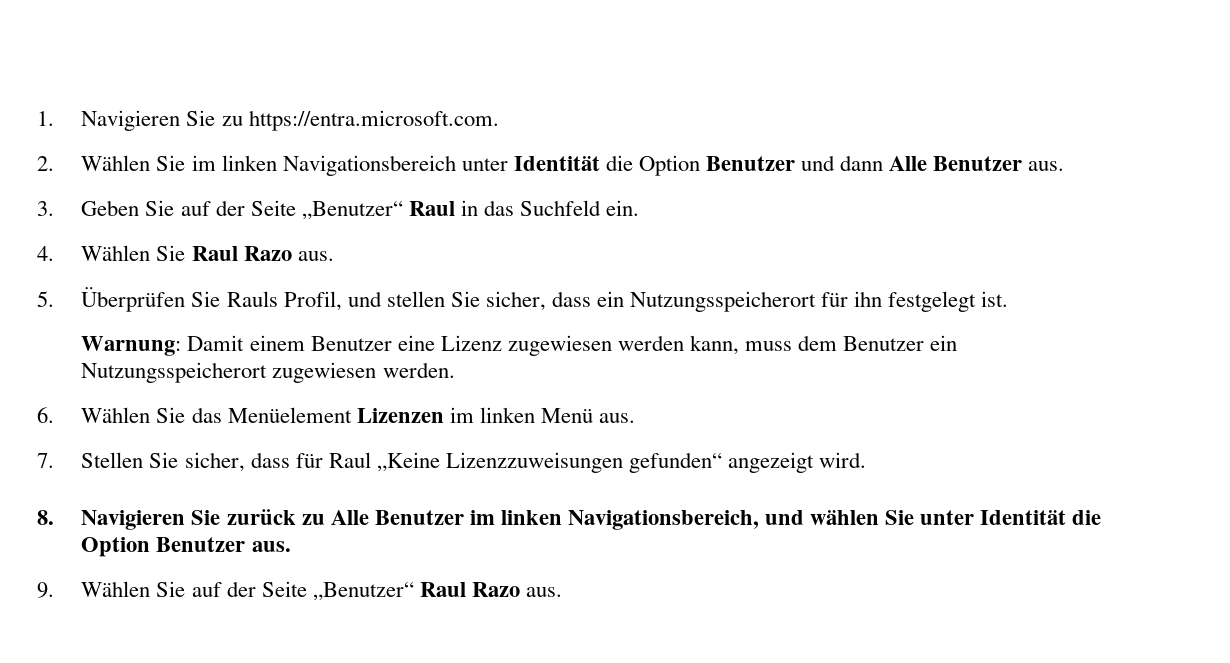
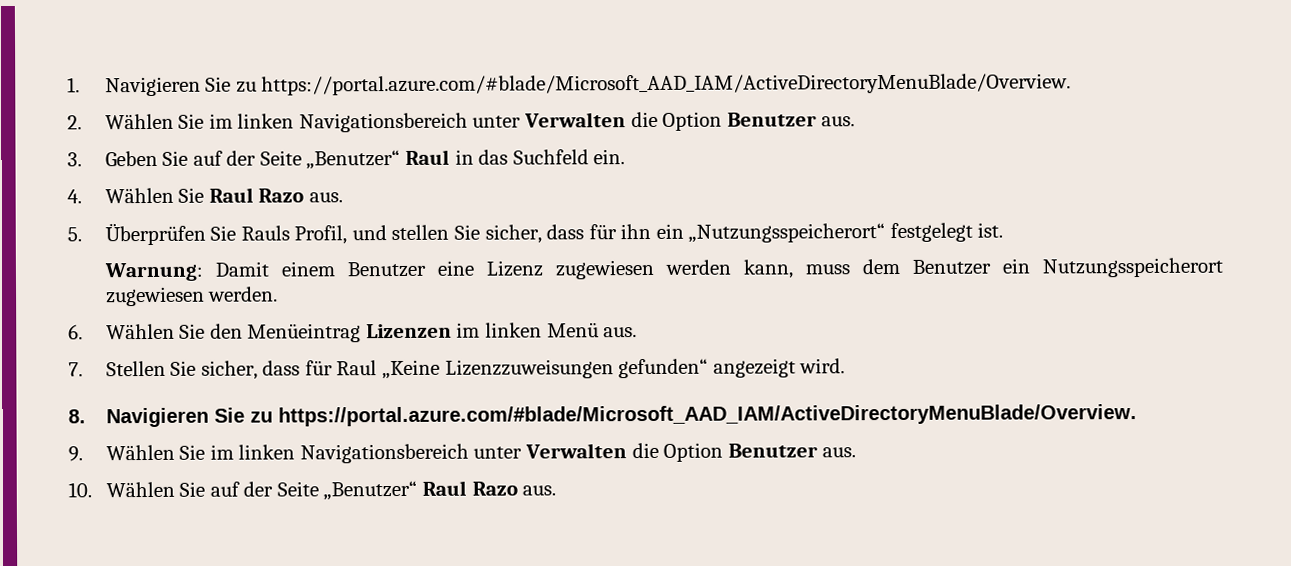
- 1. Navigieren Sie zu https://entra.microsoft.com.
+ 1. Navigieren Sie zu https://portal.azure.com/#blade/Microsoft_AAD_IAM/ActiveDirectoryMenuBlade/Overview.
- 2. Wählen Sie im linken Navigationsbereich unter Identität die Option Benutzer und dann Alle Benutzer aus.
+ 2. Wählen Sie im linken Navigationsbereich unter Verwalten die Option Benutzer aus.
- 5. Überprüfen Sie Rauls Profil, und stellen Sie sicher, dass ein Nutzungsspeicherort für ihn festgelegt ist.
+ 5. Überprüfen Sie Rauls Profil, und stellen Sie sicher, dass für ihn ein „Nutzungsspeicherort“ festgelegt ist.
- 6. Wählen Sie das Menüelement Lizenzen im linken Menü aus.
+ 6. Wählen Sie den Menüeintrag Lizenzen im linken Menü aus.
- 8. Navigieren Sie zurück zu Alle Benutzer im linken Navigationsbereich, und wählen Sie unter Identität die Option Benutzer aus.
- 9. Wählen Sie auf der Seite „Benutzer“ Raul Razo aus.
+ 8. Navigieren Sie zu https://portal.azure.com/#blade/Microsoft_AAD_IAM/ActiveDirectoryMenuBlade/Overview.
+ 9. Wählen Sie im linken Navigationsbereich unter Verwalten die Option Benutzer aus.
+ 10. Wählen Sie auf der Seite „Benutzer“ Raul Razo aus.

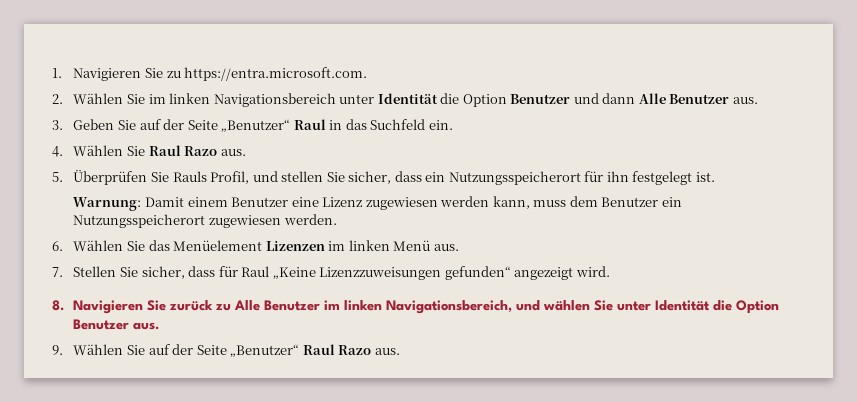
- 1. Navigieren Sie zu https://portal.azure.com/#blade/Microsoft_AAD_IAM/ActiveDirectoryMenuBlade/Overview.
+ 1. Navigieren Sie zu https://entra.microsoft.com.
- 2. Wählen Sie im linken Navigationsbereich unter Verwalten die Option Benutzer aus.
+ 2. Wählen Sie im linken Navigationsbereich unter Identität die Option Benutzer und dann Alle Benutzer aus.
- 5. Überprüfen Sie Rauls Profil, und stellen Sie sicher, dass für ihn ein „Nutzungsspeicherort“ festgelegt ist.
+ 5. Überprüfen Sie Rauls Profil, und stellen Sie sicher, dass ein Nutzungsspeicherort für ihn festgelegt ist.
- 6. Wählen Sie den Menüeintrag Lizenzen im linken Menü aus.
+ 6. Wählen Sie das Menüelement Lizenzen im linken Menü aus.
- 8. Navigieren Sie zu https://portal.azure.com/#blade/Microsoft_AAD_IAM/ActiveDirectoryMenuBlade/Overview.
- 9. Wählen Sie im linken Navigationsbereich unter Verwalten die Option Benutzer aus.
- 10. Wählen Sie auf der Seite „Benutzer“ Raul Razo aus.
+ 8. Navigieren Sie zurück zu Alle Benutzer im linken Navigationsbereich, und wählen Sie unter Identität die Option Benutzer aus.
+ 9. Wählen Sie auf der Seite „Benutzer“ Raul Razo aus.

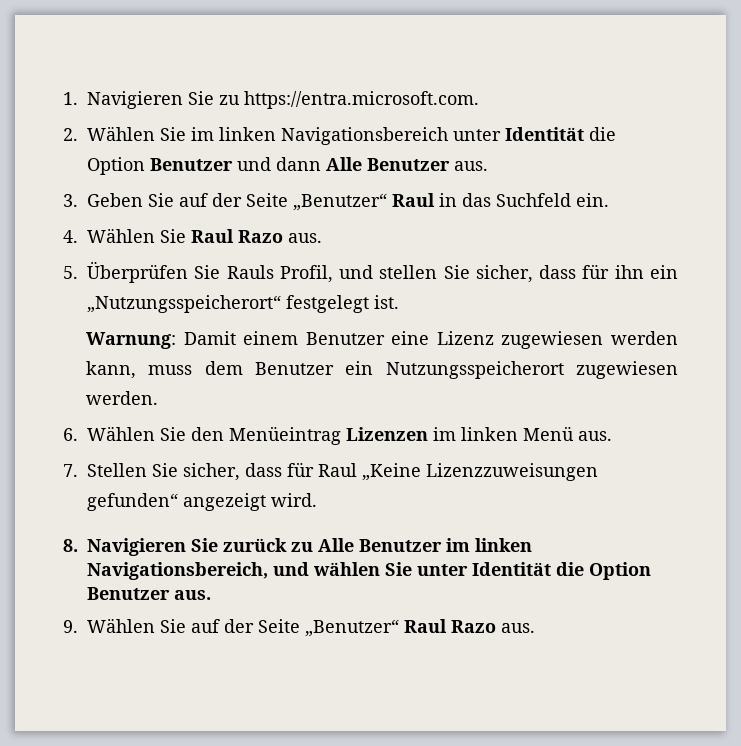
- 5. Überprüfen Sie Rauls Profil, und stellen Sie sicher, dass ein Nutzungsspeicherort für ihn festgelegt ist.
+ 5. Überprüfen Sie Rauls Profil, und stellen Sie sicher, dass für ihn ein „Nutzungsspeicherort“ festgelegt ist.
- 6. Wählen Sie das Menüelement Lizenzen im linken Menü aus.
+ 6. Wählen Sie den Menüeintrag Lizenzen im linken Menü aus.

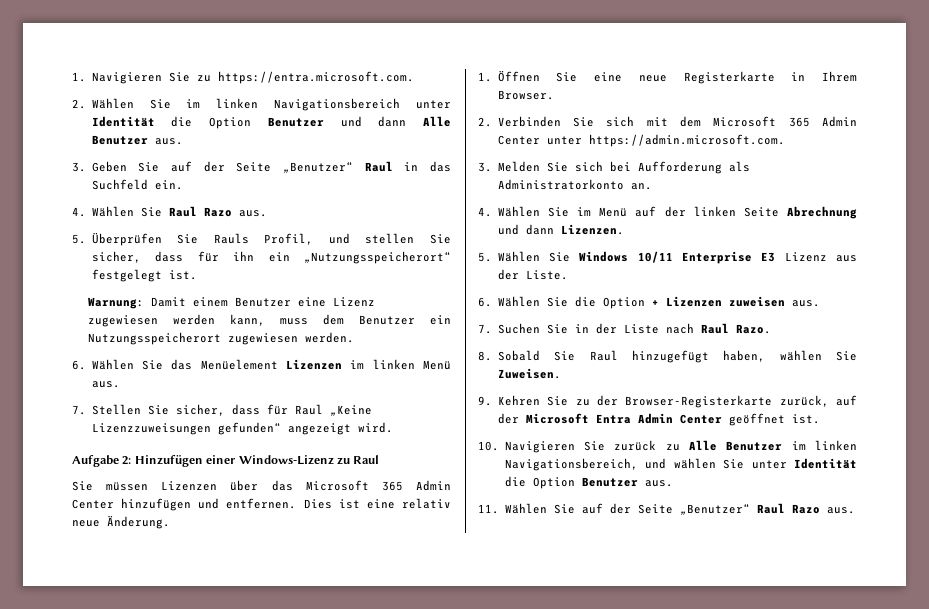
- 6. Wählen Sie den Menüeintrag Lizenzen im linken Menü aus.
+ 6. Wählen Sie das Menüelement Lizenzen im linken Menü aus.
- 8. Navigieren Sie zurück zu Alle Benutzer im linken Navigationsbereich, und wählen Sie unter Identität die Option Benutzer aus.
+ Aufgabe 2: Hinzufügen einer Windows-Lizenz zu Raul
+ Sie müssen Lizenzen über das Microsoft 365 Admin Center hinzufügen und entfernen. Dies ist eine relativ neue Änderung.
+ 1. Öffnen Sie eine neue Registerkarte in Ihrem Browser.
+ 2. Verbinden Sie sich mit dem Microsoft 365 Admin Center unter https://admin.microsoft.com.
+ 3. Melden Sie sich bei Aufforderung als Administratorkonto an.
+ 4. Wählen Sie im Menü auf der linken Seite Abrechnung und dann Lizenzen.
+ 5. Wählen Sie Windows 10/11 Enterprise E3 Lizenz aus der Liste.
+ 6. Wählen Sie die Option + Lizenzen zuweisen aus.
+ 7. Suchen Sie in der Liste nach Raul Razo.
+ 8. Sobald Sie Raul hinzugefügt haben, wählen Sie Zuweisen.
+ 9. Kehren Sie zu der Browser-Registerkarte zurück, auf der Microsoft Entra Admin Center geöffnet ist.
+ 10. Navigieren Sie zurück zu Alle Benutzer im linken Navigationsbereich, und wählen Sie unter Identität die Option Benutzer aus.
- 9. Wählen Sie auf der Seite „Benutzer“ Raul Razo aus.
+ 11. Wählen Sie auf der Seite „Benutzer“ Raul Razo aus.

